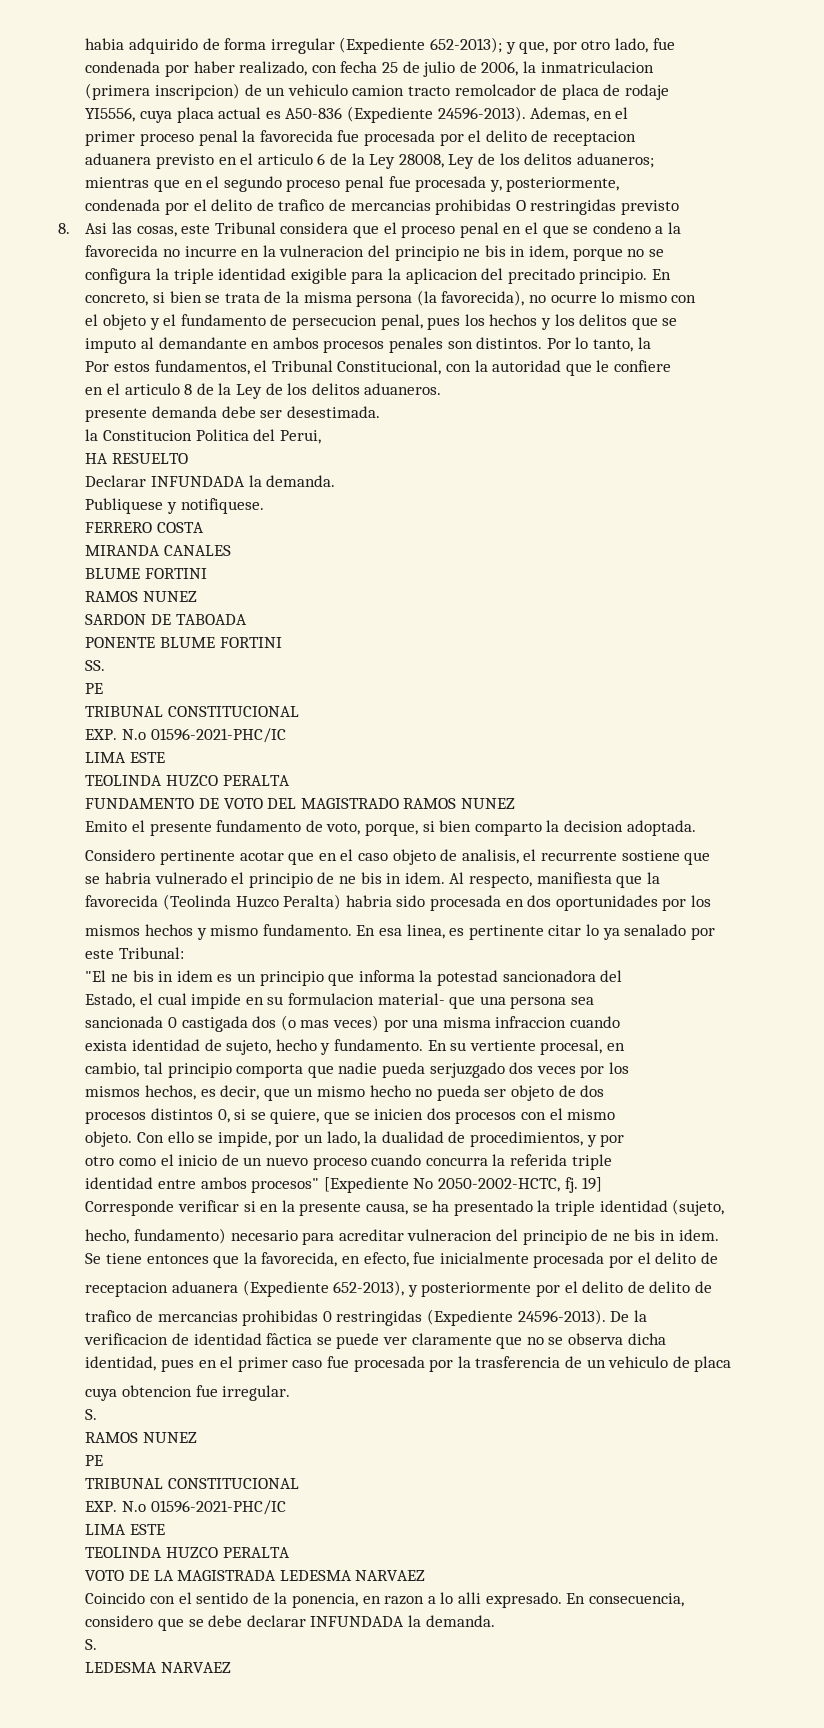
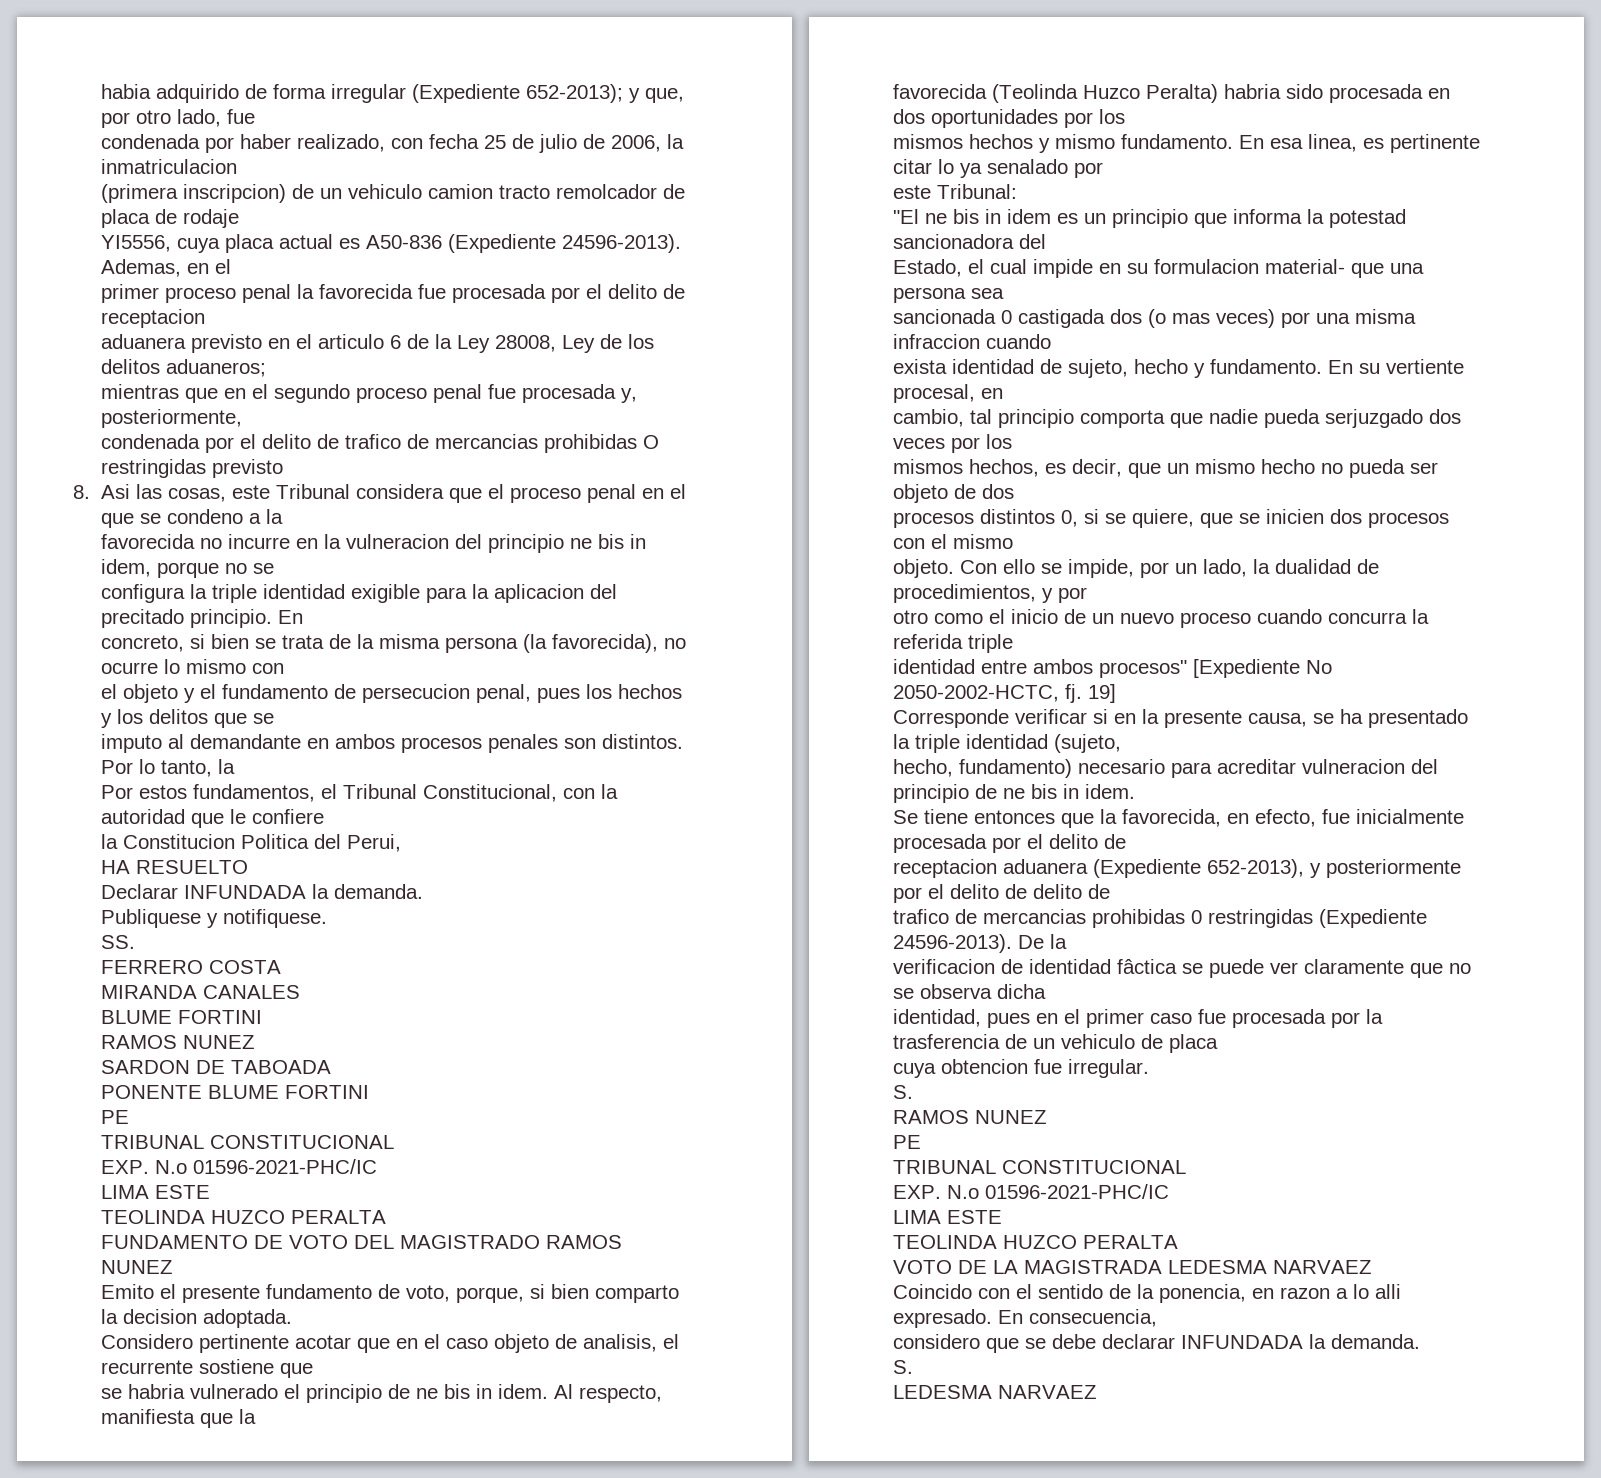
- en el articulo 8 de la Ley de los delitos aduaneros.
- presente demanda debe ser desestimada.
+ SS.
- SS.

